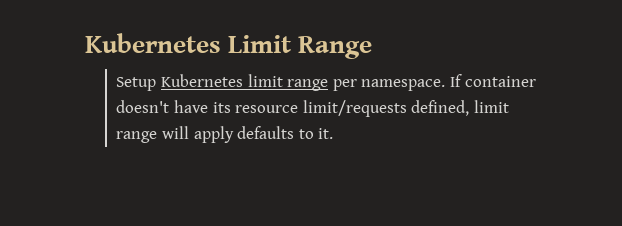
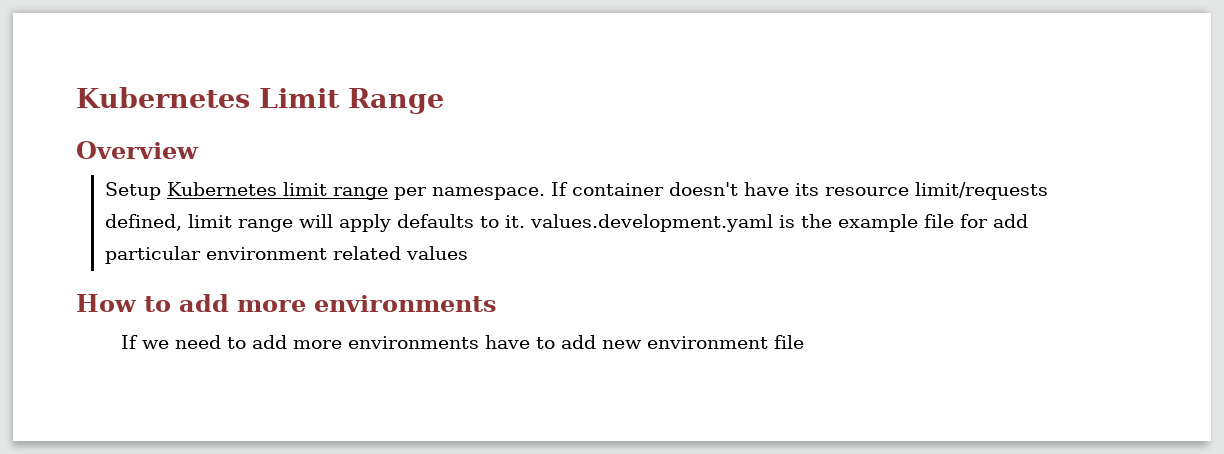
+ Overview
- If container doesn't have its resource limit/requests defined, limit range will apply defaults to it.
+ If container doesn't have its resource limit/requests defined, limit range will apply defaults to it. values.development.yaml is the example file for add particular environment related values
+ How to add more environments
+ If we need to add more environments have to add new environment file

